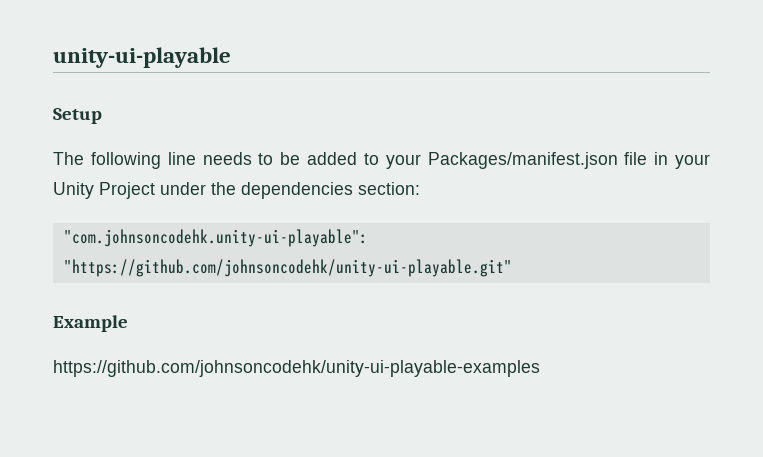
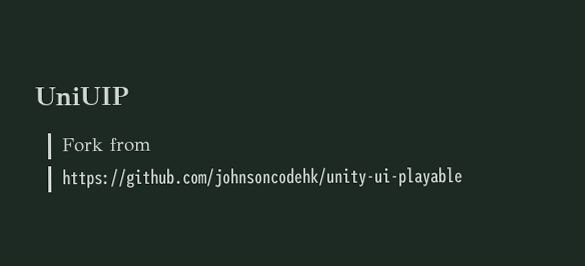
- unity-ui-playable
- Setup
- The following line needs to be added to your Packages/manifest.json file in your Unity Project under the dependencies section:
- "com.johnsoncodehk.unity-ui-playable": "https://github.com/johnsoncodehk/unity-ui-playable.git"
- Example
- https://github.com/johnsoncodehk/unity-ui-playable-examples
+ UniUIP
+ Fork from
+ https://github.com/johnsoncodehk/unity-ui-playable

